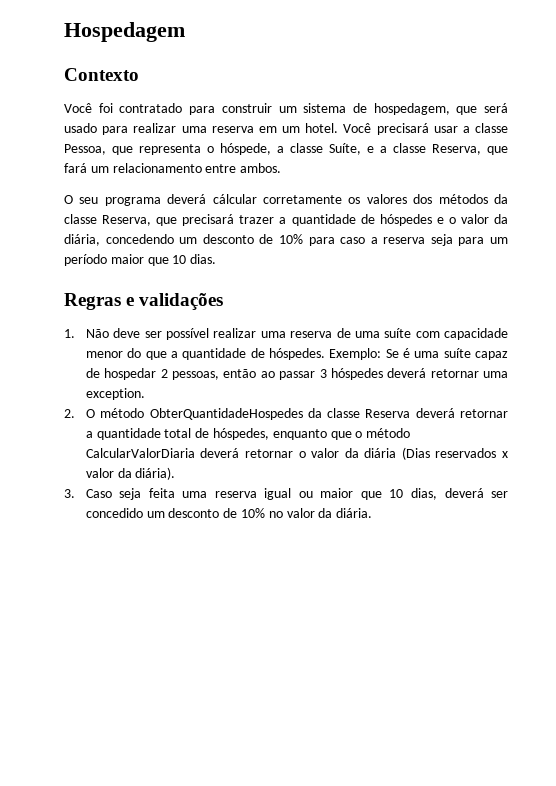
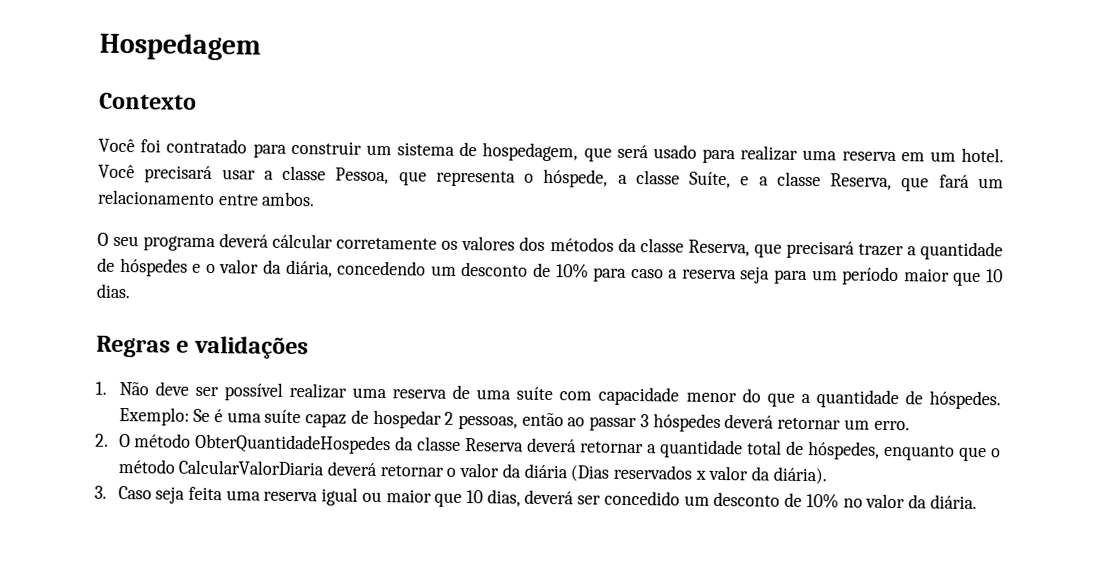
- Exemplo: Se é uma suíte capaz de hospedar 2 pessoas, então ao passar 3 hóspedes deverá retornar uma exception.
+ Exemplo: Se é uma suíte capaz de hospedar 2 pessoas, então ao passar 3 hóspedes deverá retornar um erro.

